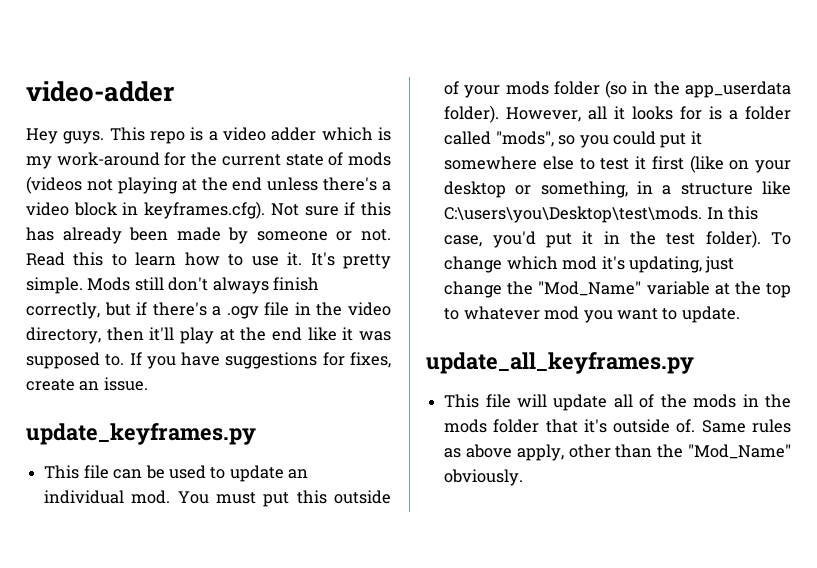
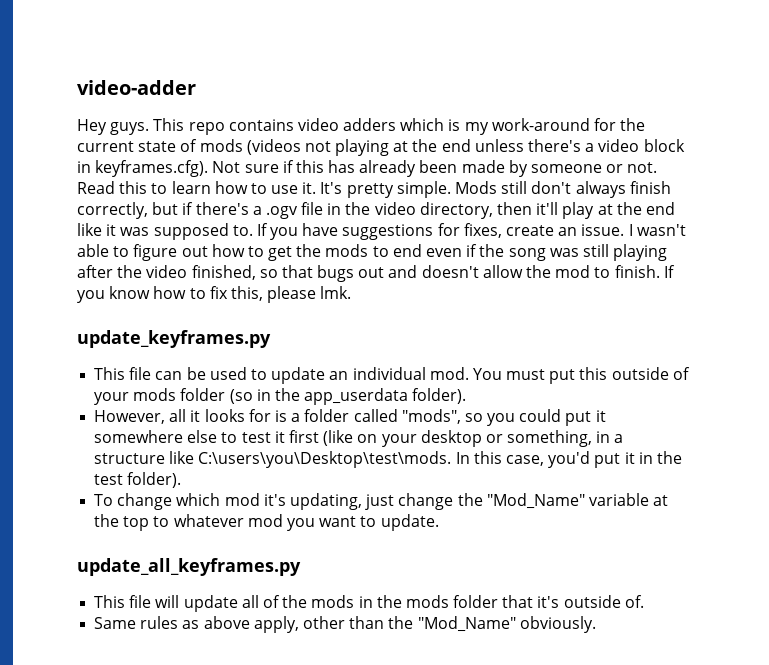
- This repo is a video adder which is my work-around for the current state of mods (videos not playing at the end unless there's a video block in keyframes.cfg). Not sure if this has already been made by someone or not.
+ This repo contains video adders which is my work-around for the current state of mods (videos not playing at the end unless there's a video block in keyframes.cfg). Not sure if this has already been made by someone or not.
+ I wasn't able to figure out how to get the mods to end even if the song was still playing after the video finished, so that bugs out and doesn't allow the mod to finish. If you know how to fix this, please lmk.
- You must put this outside of your mods folder (so in the app_userdata folder). However, all it looks for is a folder called "mods", so you could put it somewhere else to test it first (like on your desktop or something, in a structure like C:\users\you\Desktop\test\mods.
+ You must put this outside of your mods folder (so in the app_userdata folder).
+ However, all it looks for is a folder called "mods", so you could put it somewhere else to test it first (like on your desktop or something, in a structure like C:\users\you\Desktop\test\mods.
- In this case, you'd put it in the test folder). To change which mod it's updating, just change the "Mod_Name" variable at the top to whatever mod you want to update.
+ In this case, you'd put it in the test folder).
+ To change which mod it's updating, just change the "Mod_Name" variable at the top to whatever mod you want to update.
- This file will update all of the mods in the mods folder that it's outside of. Same rules as above apply, other than the "Mod_Name" obviously.
+ This file will update all of the mods in the mods folder that it's outside of.
+ Same rules as above apply, other than the "Mod_Name" obviously.

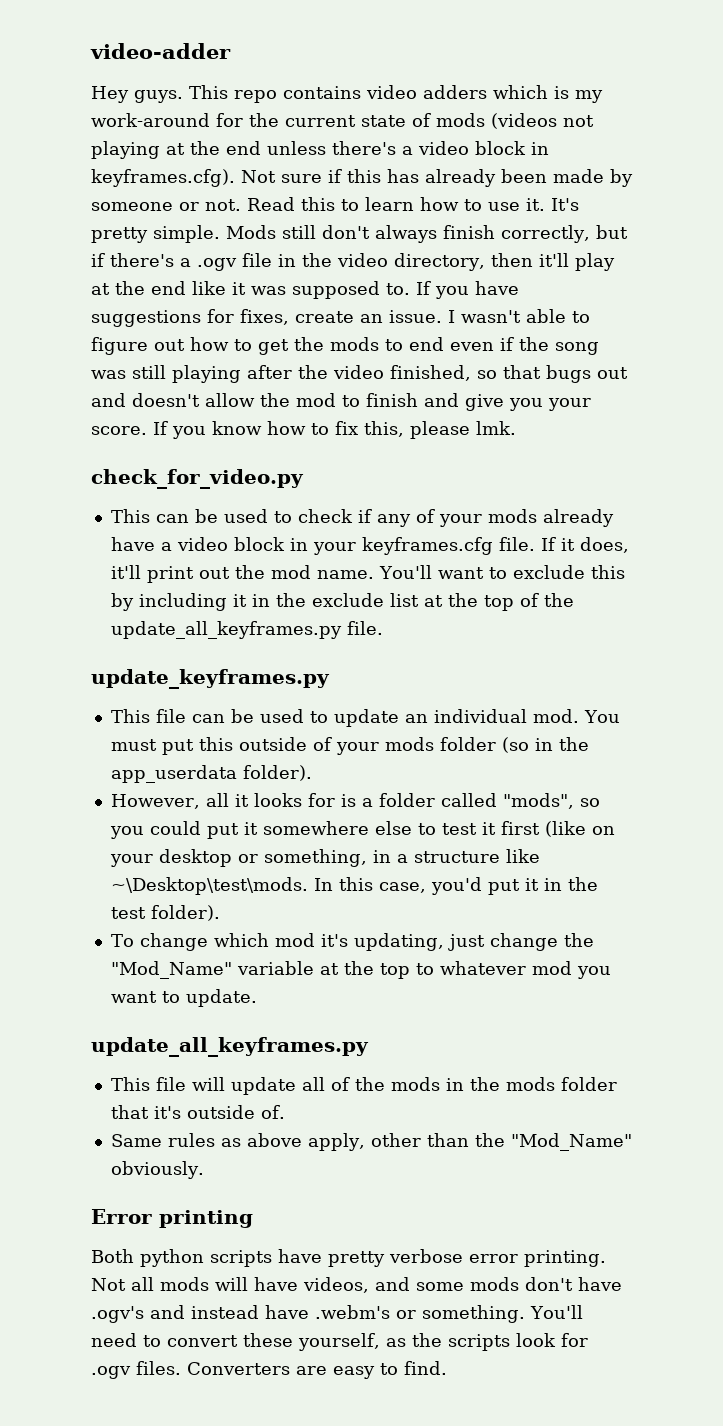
- I wasn't able to figure out how to get the mods to end even if the song was still playing after the video finished, so that bugs out and doesn't allow the mod to finish.
+ I wasn't able to figure out how to get the mods to end even if the song was still playing after the video finished, so that bugs out and doesn't allow the mod to finish and give you your score.
+ check_for_video.py
+ This can be used to check if any of your mods already have a video block in your keyframes.cfg file. If it does, it'll print out the mod name. You'll want to exclude this by including it in the exclude list at the top of the update_all_keyframes.py file.
- However, all it looks for is a folder called "mods", so you could put it somewhere else to test it first (like on your desktop or something, in a structure like C:\users\you\Desktop\test\mods.
+ However, all it looks for is a folder called "mods", so you could put it somewhere else to test it first (like on your desktop or something, in a structure like ~\Desktop\test\mods.
+ Error printing
+ Both python scripts have pretty verbose error printing. Not all mods will have videos, and some mods don't have .ogv's and instead have .webm's or something. You'll need to convert these yourself, as the scripts look for .ogv files. Converters are easy to find.

